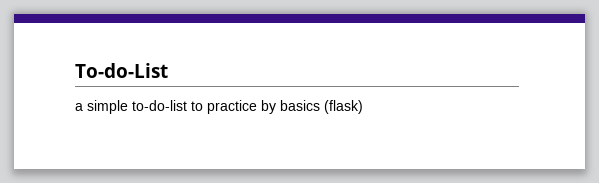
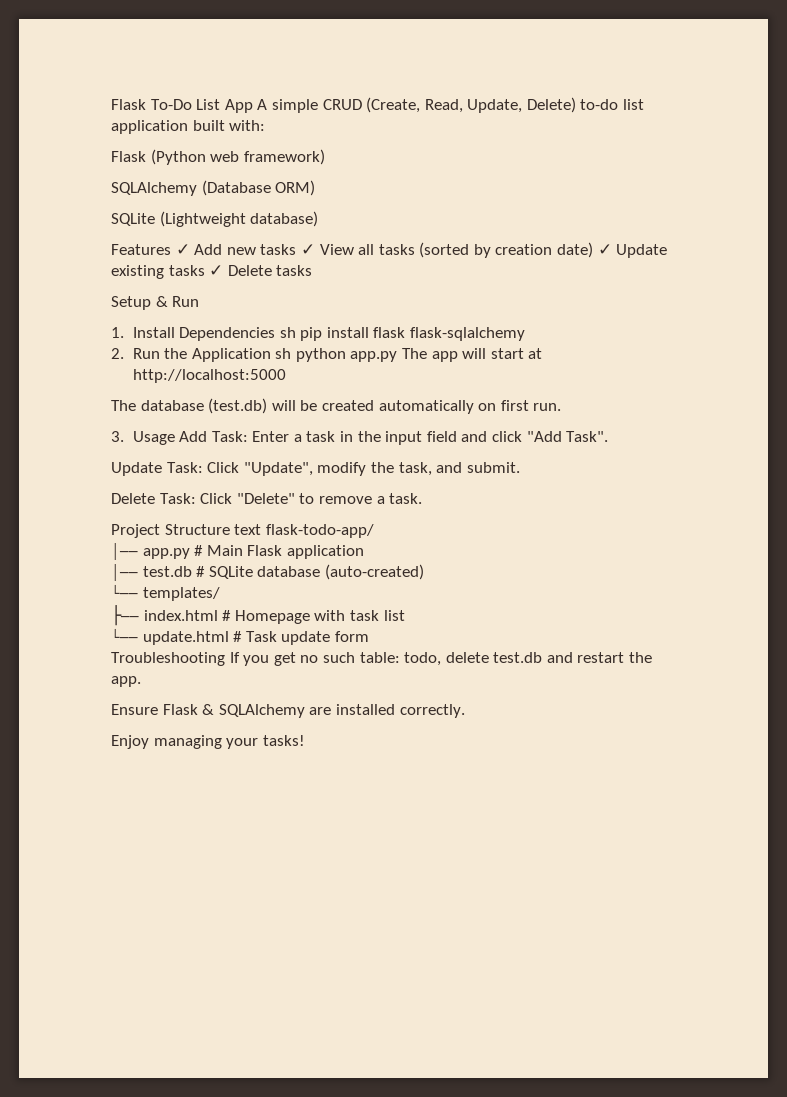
- To-do-List
- a simple to-do-list to practice by basics (flask)
+ Flask To-Do List App A simple CRUD (Create, Read, Update, Delete) to-do list application built with:
+ Flask (Python web framework)
+ SQLAlchemy (Database ORM)
+ SQLite (Lightweight database)
+ Features ✓ Add new tasks ✓ View all tasks (sorted by creation date) ✓ Update existing tasks ✓ Delete tasks
+ Setup & Run
+ 1. Install Dependencies sh pip install flask flask-sqlalchemy
+ 2. Run the Application sh python app.py The app will start at http://localhost:5000
+ The database (test.db) will be created automatically on first run.
+ 3. Usage Add Task: Enter a task in the input field and click "Add Task".
+ Update Task: Click "Update", modify the task, and submit.
+ Delete Task: Click "Delete" to remove a task.
+ Project Structure text flask-todo-app/
+ │── app.py # Main Flask application
+ │── test.db # SQLite database (auto-created)
+ └── templates/
+ ├── index.html # Homepage with task list
+ └── update.html # Task update form
+ Troubleshooting If you get no such table: todo, delete test.db and restart the app.
+ Ensure Flask & SQLAlchemy are installed correctly.
+ Enjoy managing your tasks!

